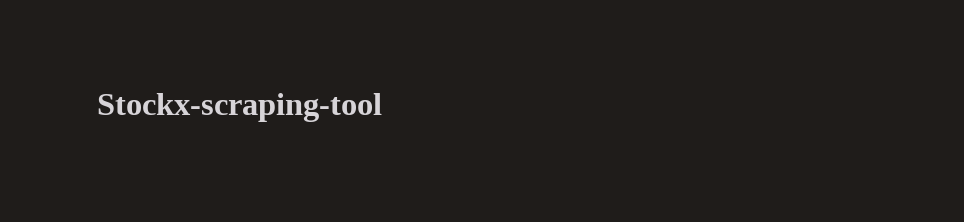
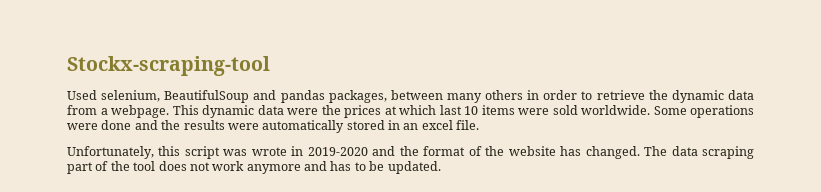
+ Used selenium, BeautifulSoup and pandas packages, between many others in order to retrieve the dynamic data from a webpage. This dynamic data were the prices at which last 10 items were sold worldwide. Some operations were done and the results were automatically stored in an excel file.
+ Unfortunately, this script was wrote in 2019-2020 and the format of the website has changed. The data scraping part of the tool does not work anymore and has to be updated.

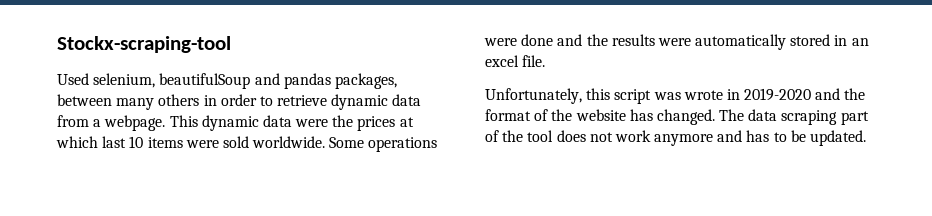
- Used selenium, BeautifulSoup and pandas packages, between many others in order to retrieve the dynamic data from a webpage.
+ Used selenium, beautifulSoup and pandas packages, between many others in order to retrieve dynamic data from a webpage.

